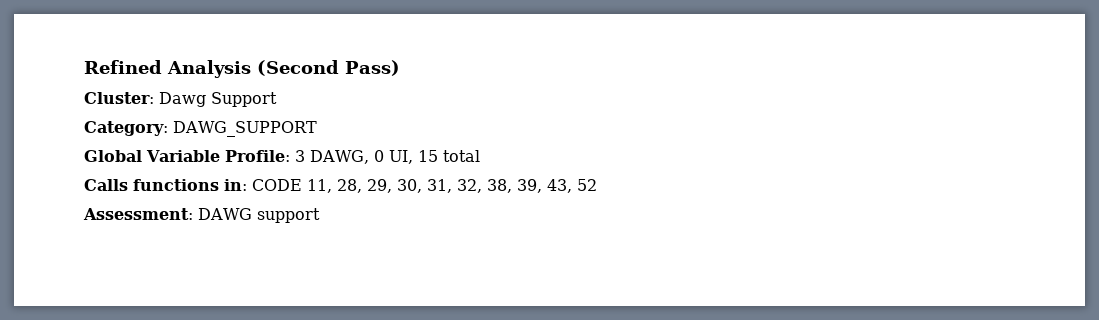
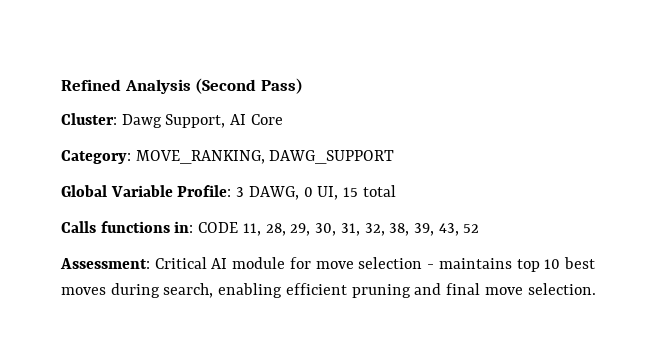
- Cluster: Dawg Support
+ Cluster: Dawg Support, AI Core
- Category: DAWG_SUPPORT
+ Category: MOVE_RANKING, DAWG_SUPPORT
- Assessment: DAWG support
+ Assessment: Critical AI module for move selection - maintains top 10 best moves during search, enabling efficient pruning and final move selection.

